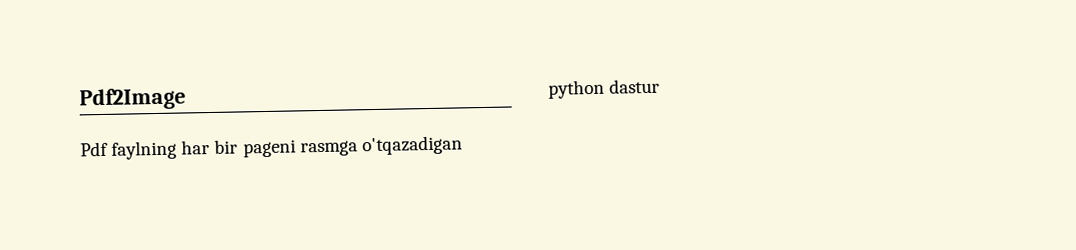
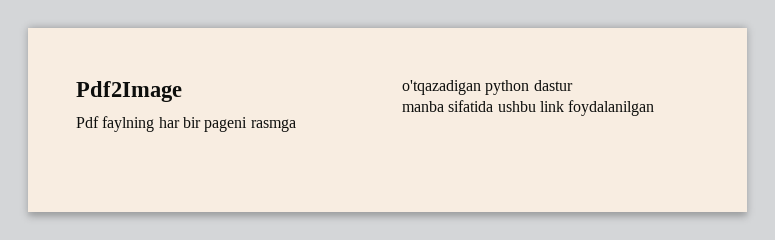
+ manba sifatida ushbu link foydalanilgan

